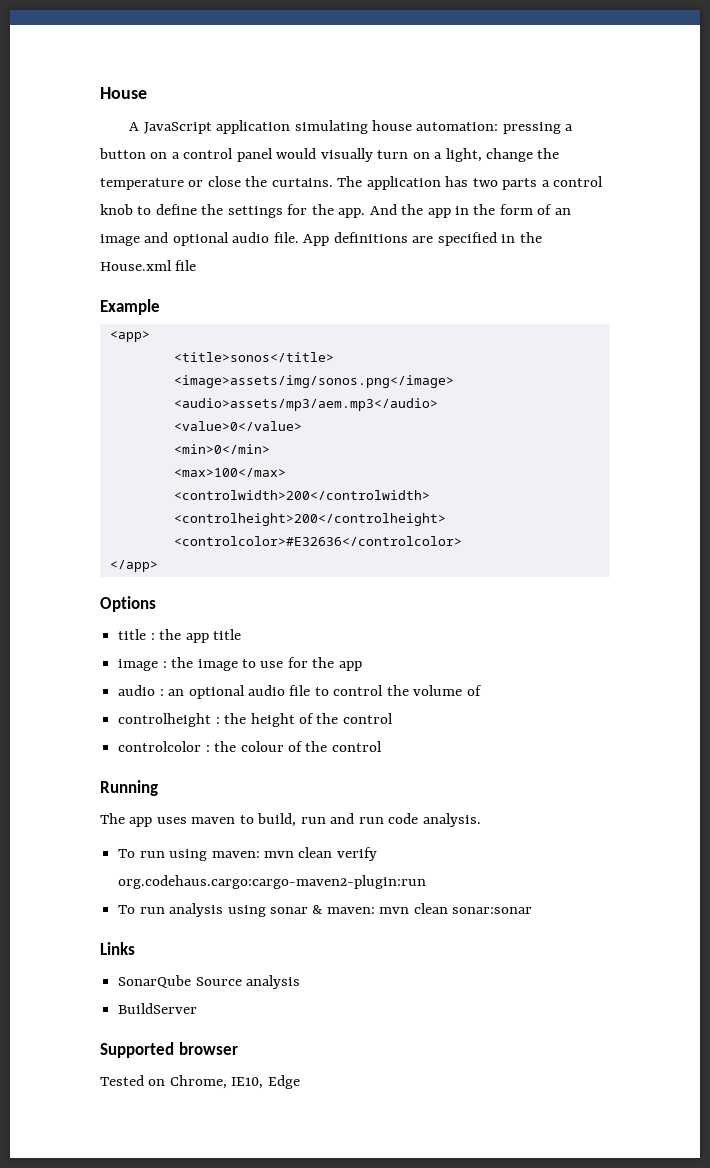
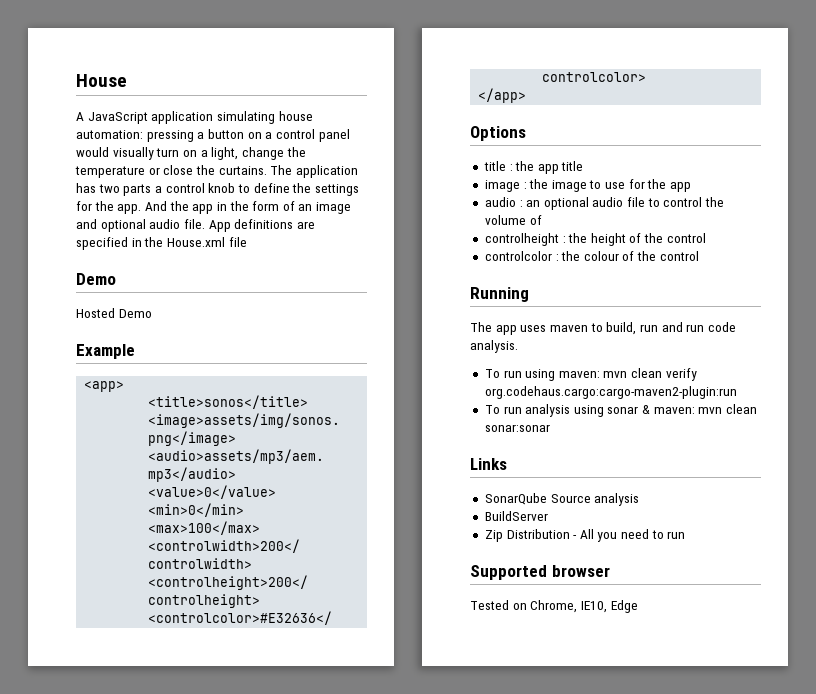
  App definitions are specified in the House.xml file
+ Demo
+ Hosted Demo
+ Zip Distribution - All you need to run

